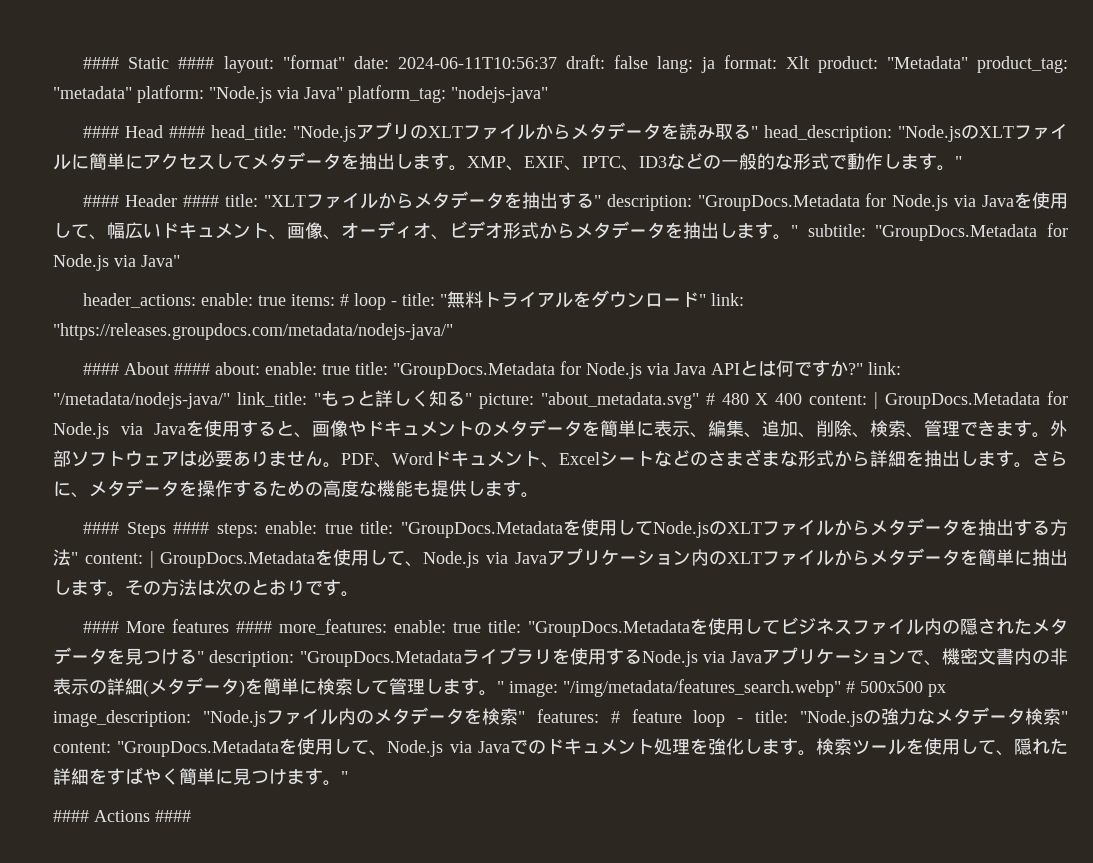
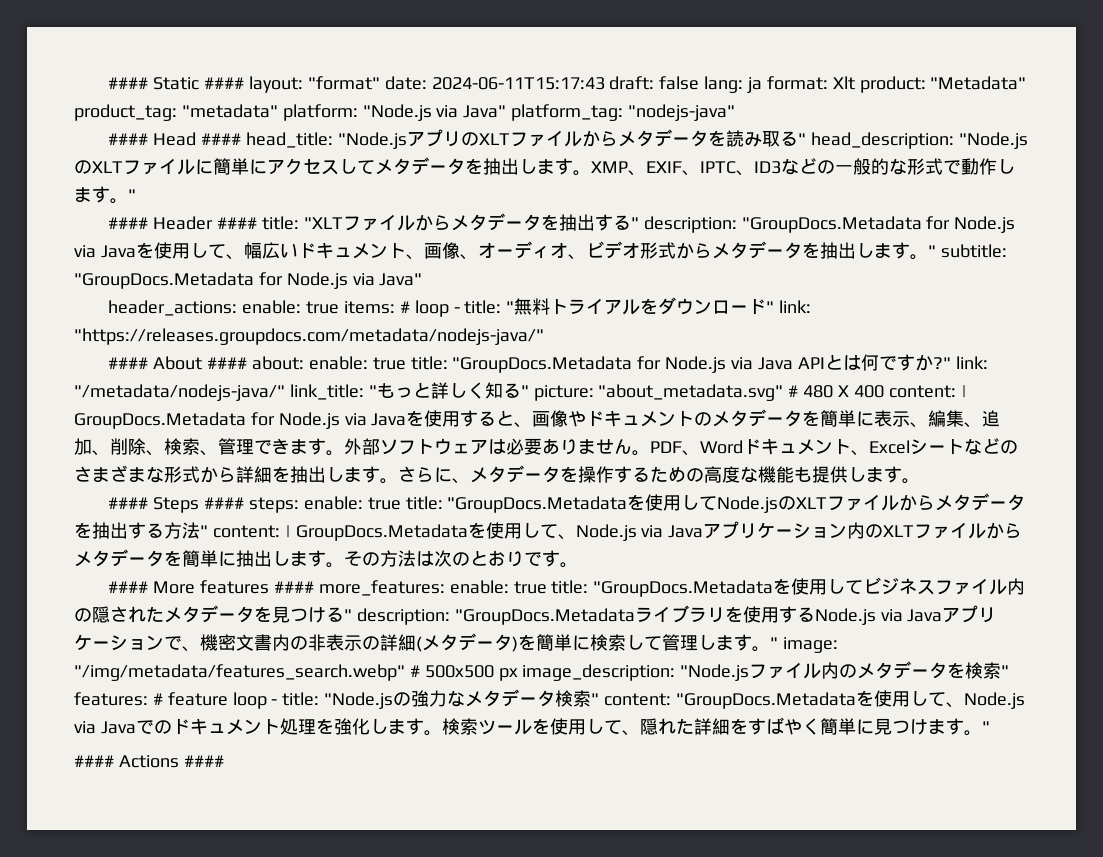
- #### Static #### layout: "format" date: 2024-06-11T10:56:37 draft: false lang: ja format: Xlt product: "Metadata" product_tag: "metadata" platform: "Node.js via Java" platform_tag: "nodejs-java"
+ #### Static #### layout: "format" date: 2024-06-11T15:17:43 draft: false lang: ja format: Xlt product: "Metadata" product_tag: "metadata" platform: "Node.js via Java" platform_tag: "nodejs-java"

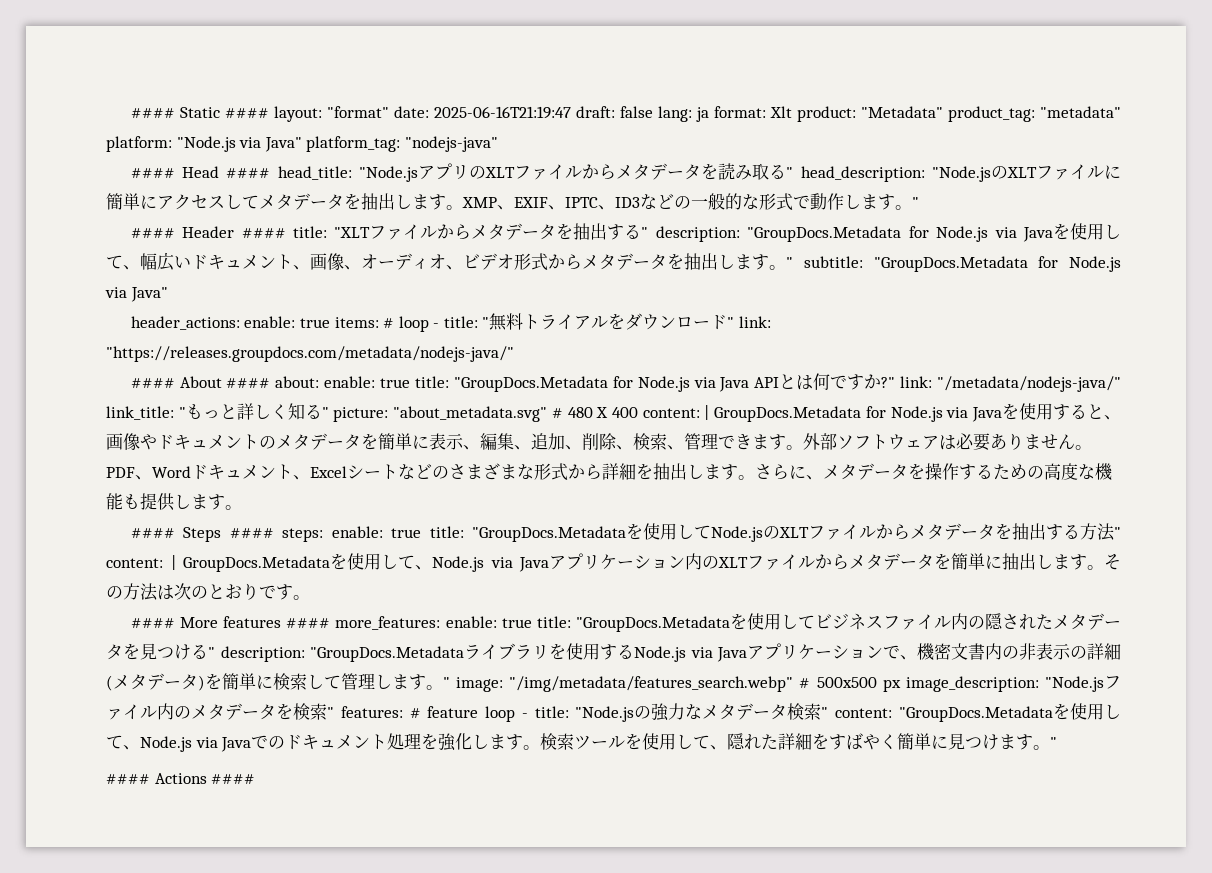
- #### Static #### layout: "format" date: 2024-06-11T15:17:43 draft: false lang: ja format: Xlt product: "Metadata" product_tag: "metadata" platform: "Node.js via Java" platform_tag: "nodejs-java"
+ #### Static #### layout: "format" date: 2025-06-16T21:19:47 draft: false lang: ja format: Xlt product: "Metadata" product_tag: "metadata" platform: "Node.js via Java" platform_tag: "nodejs-java"

